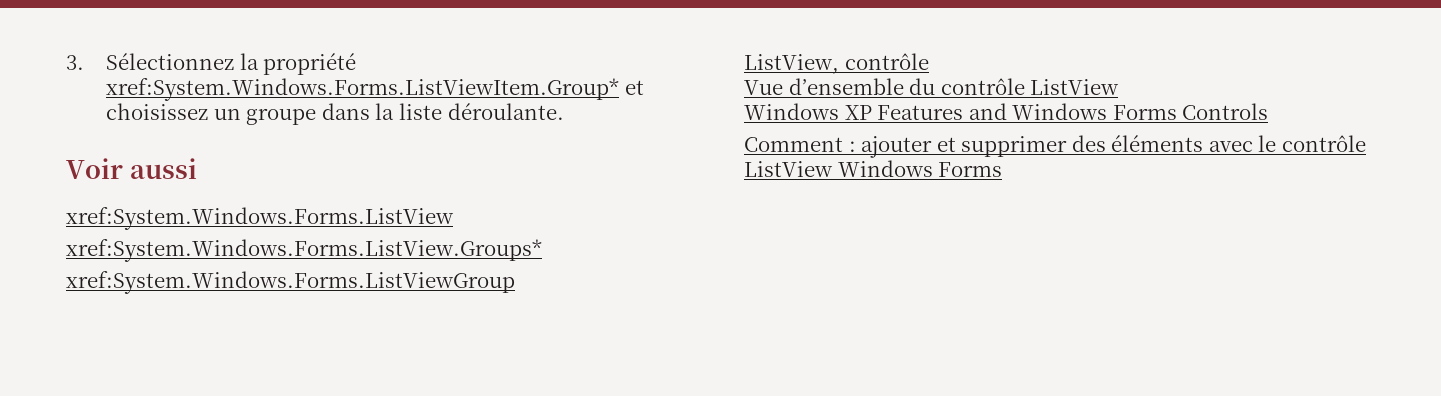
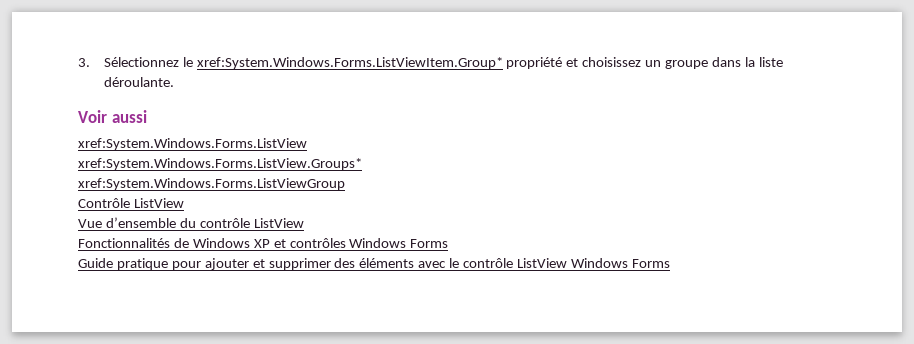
- 3. Sélectionnez la propriété xref:System.Windows.Forms.ListViewItem.Group* et choisissez un groupe dans la liste déroulante.
+ 3. Sélectionnez le xref:System.Windows.Forms.ListViewItem.Group* propriété et choisissez un groupe dans la liste déroulante.
- ListView, contrôle
+ Contrôle ListView
- Windows XP Features and Windows Forms Controls
- Comment : ajouter et supprimer des éléments avec le contrôle ListView Windows Forms
+ Fonctionnalités de Windows XP et contrôles Windows Forms
+ Guide pratique pour ajouter et supprimer des éléments avec le contrôle ListView Windows Forms

